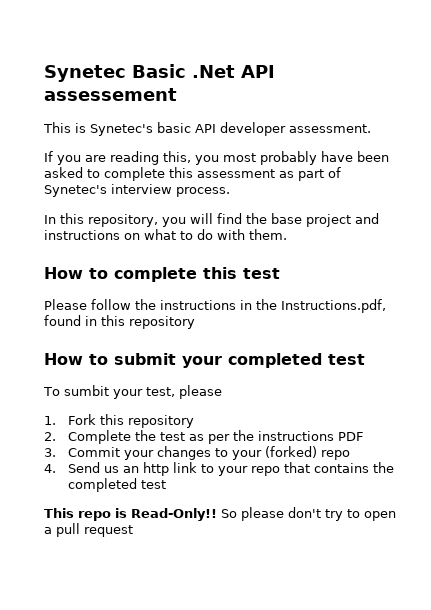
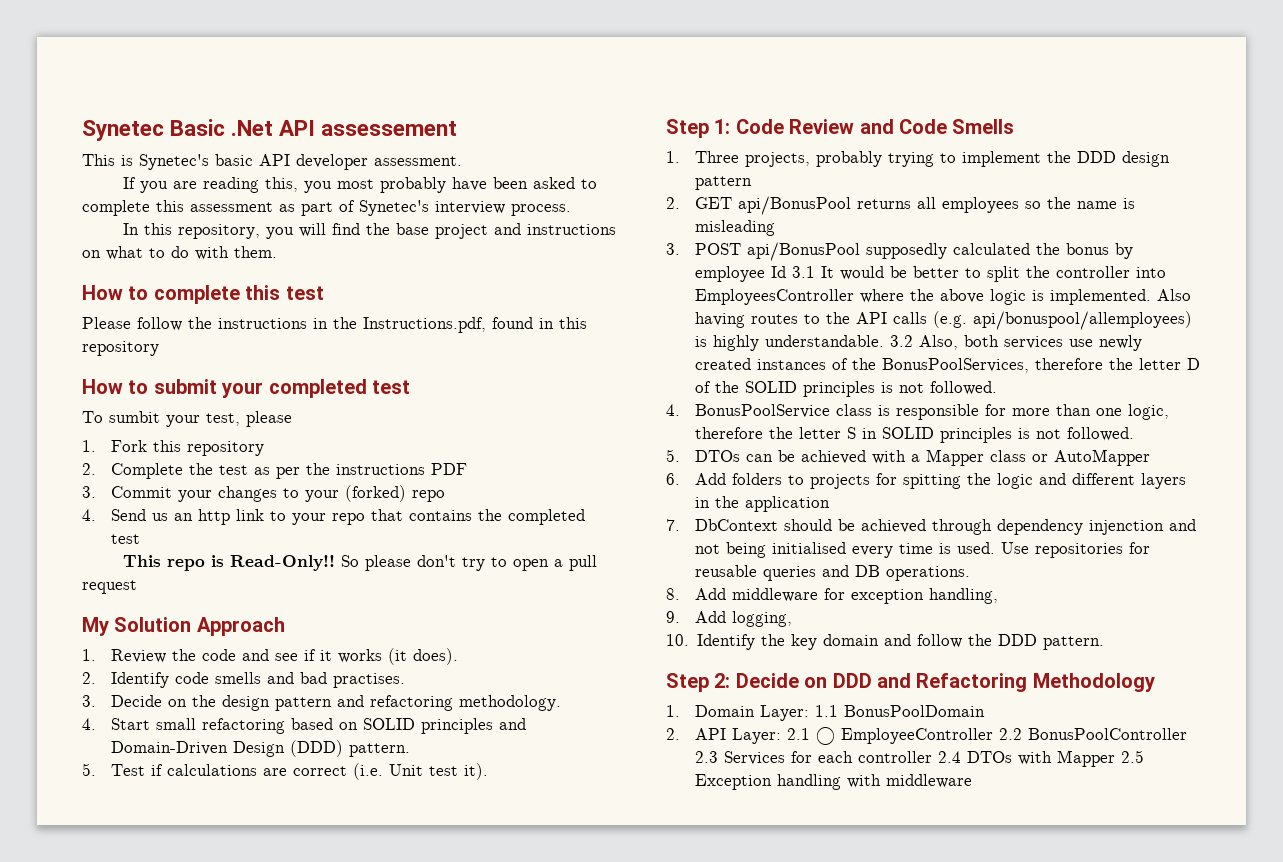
+ My Solution Approach
+ 1. Review the code and see if it works (it does).
+ 2. Identify code smells and bad practises.
+ 3. Decide on the design pattern and refactoring methodology.
+ 4. Start small refactoring based on SOLID principles and Domain-Driven Design (DDD) pattern.
+ 5. Test if calculations are correct (i.e. Unit test it).
+ Step 1: Code Review and Code Smells
+ 1. Three projects, probably trying to implement the DDD design pattern
+ 2. GET api/BonusPool returns all employees so the name is misleading
+ 3. POST api/BonusPool supposedly calculated the bonus by employee Id 3.1 It would be better to split the controller into EmployeesController where the above logic is implemented. Also having routes to the API calls (e.g. api/bonuspool/allemployees) is highly understandable. 3.2 Also, both services use newly created instances of the BonusPoolServices, therefore the letter D of the SOLID principles is not followed.
+ 4. BonusPoolService class is responsible for more than one logic, therefore the letter S in SOLID principles is not followed.
+ 5. DTOs can be achieved with a Mapper class or AutoMapper
+ 6. Add folders to projects for spitting the logic and different layers in the application
+ 7. DbContext should be achieved through dependency injenction and not being initialised every time is used. Use repositories for reusable queries and DB operations.
+ 8. Add middleware for exception handling,
+ 9. Add logging,
+ 10. Identify the key domain and follow the DDD pattern.
+ Step 2: Decide on DDD and Refactoring Methodology
+ 1. Domain Layer: 1.1 BonusPoolDomain
+ 2. API Layer: 2.1 ○ EmployeeController 2.2 BonusPoolController 2.3 Services for each controller 2.4 DTOs with Mapper 2.5 Exception handling with middleware

